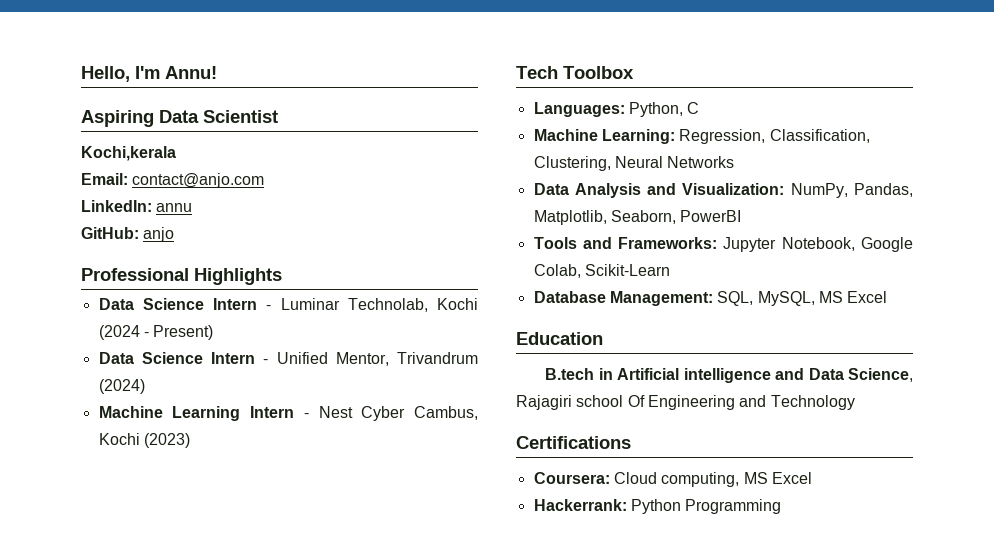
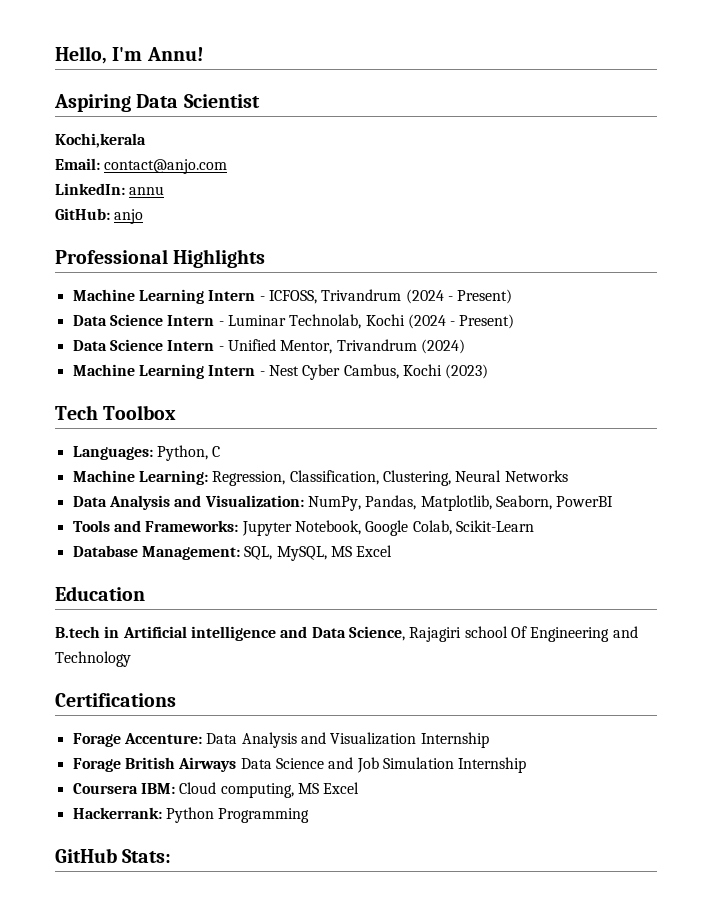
+ Machine Learning Intern - ICFOSS, Trivandrum (2024 - Present)
- Coursera: Cloud computing, MS Excel
+ Forage Accenture: Data Analysis and Visualization Internship
+ Forage British Airways Data Science and Job Simulation Internship
+ Coursera IBM: Cloud computing, MS Excel
+ GitHub Stats:

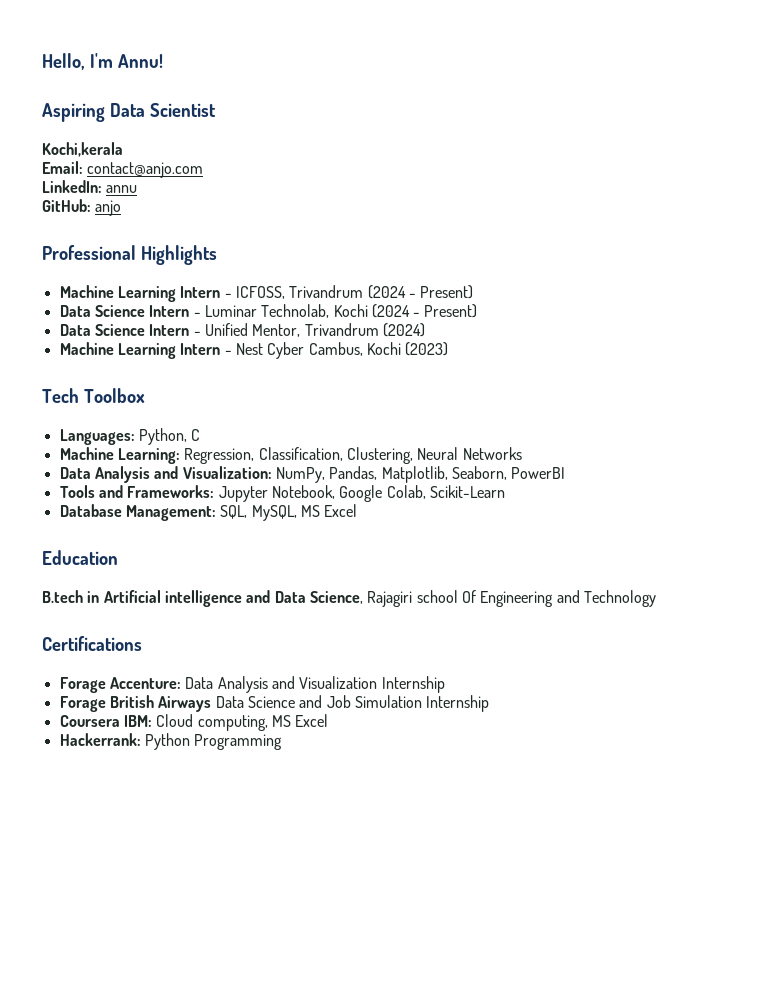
- GitHub Stats:

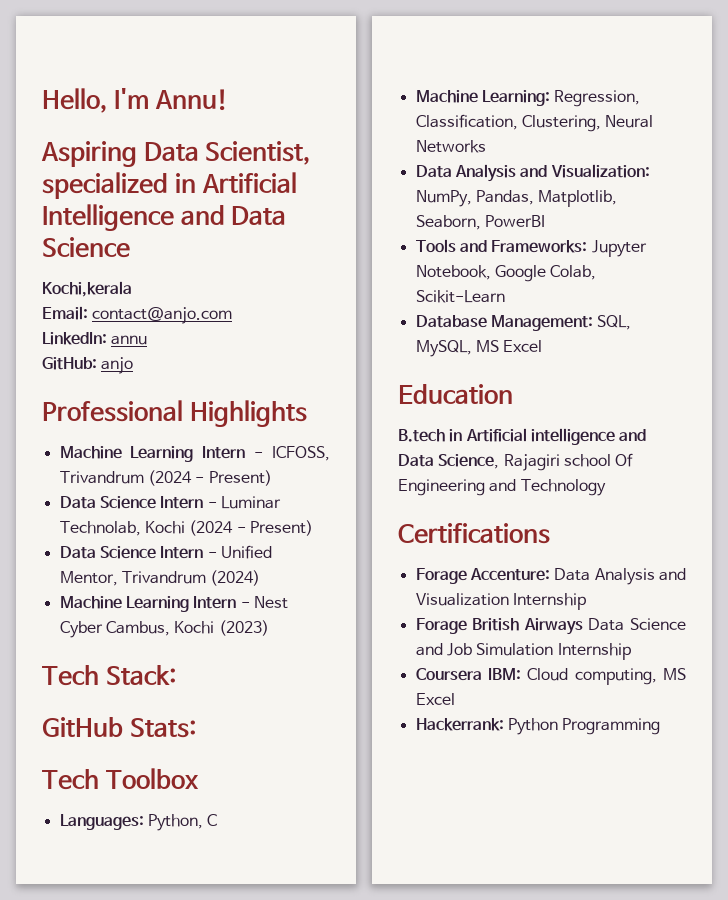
- Aspiring Data Scientist
+ Aspiring Data Scientist, specialized in Artificial Intelligence and Data Science
+ Tech Stack:
+ GitHub Stats:

